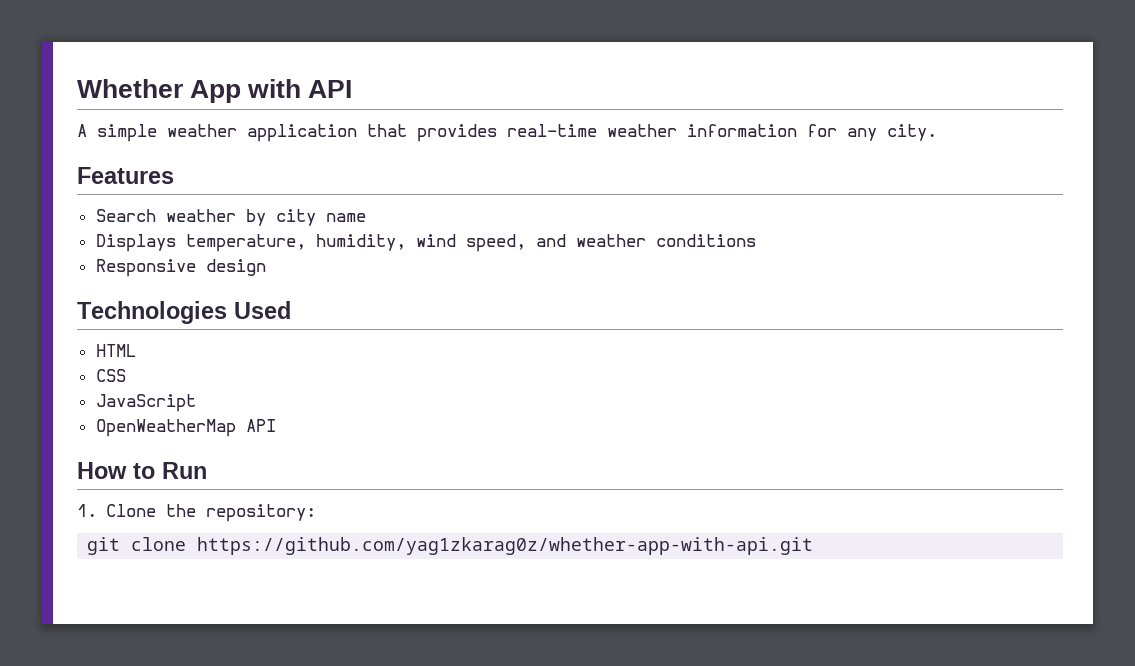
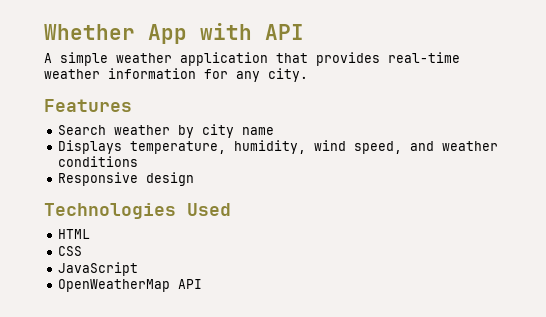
- How to Run
- 1. Clone the repository:
- git clone https://github.com/yag1zkarag0z/whether-app-with-api.git

